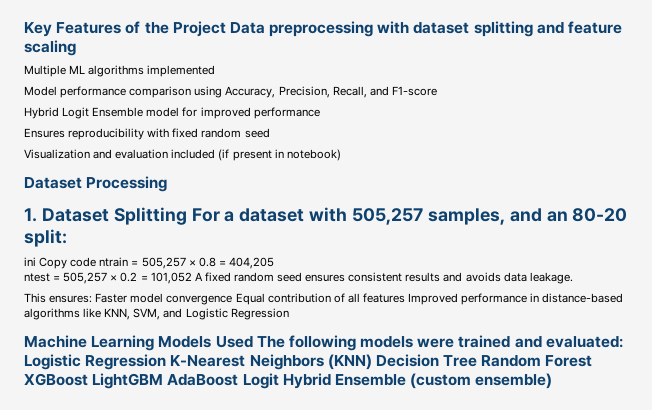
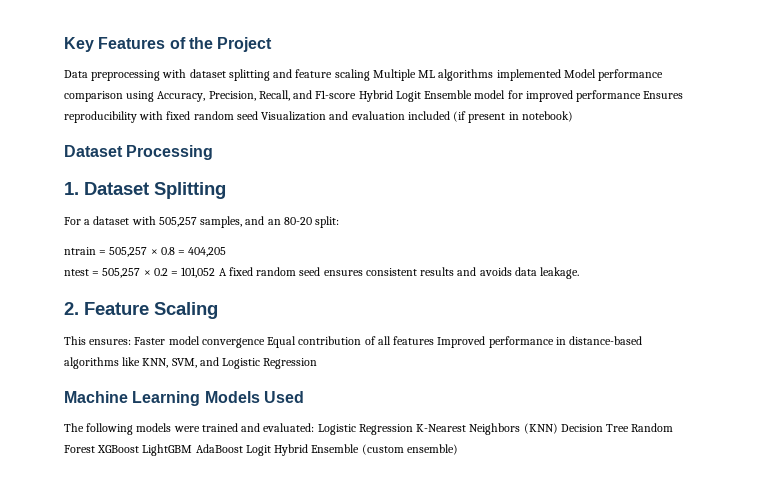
- Key Features of the Project Data preprocessing with dataset splitting and feature scaling
- Multiple ML algorithms implemented
- Model performance comparison using Accuracy, Precision, Recall, and F1-score
- Hybrid Logit Ensemble model for improved performance
- Ensures reproducibility with fixed random seed
- Visualization and evaluation included (if present in notebook)
+ Key Features of the Project
+ Data preprocessing with dataset splitting and feature scaling Multiple ML algorithms implemented Model performance comparison using Accuracy, Precision, Recall, and F1-score Hybrid Logit Ensemble model for improved performance Ensures reproducibility with fixed random seed Visualization and evaluation included (if present in notebook)
- 1. Dataset Splitting For a dataset with 505,257 samples, and an 80-20 split:
+ 1. Dataset Splitting
+ For a dataset with 505,257 samples, and an 80-20 split:
- ini Copy code ntrain = 505,257 × 0.8 = 404,205
+ ntrain = 505,257 × 0.8 = 404,205
+ 2. Feature Scaling
- Machine Learning Models Used The following models were trained and evaluated: Logistic Regression K-Nearest Neighbors (KNN) Decision Tree Random Forest XGBoost LightGBM AdaBoost Logit Hybrid Ensemble (custom ensemble)
+ Machine Learning Models Used
+ The following models were trained and evaluated: Logistic Regression K-Nearest Neighbors (KNN) Decision Tree Random Forest XGBoost LightGBM AdaBoost Logit Hybrid Ensemble (custom ensemble)

